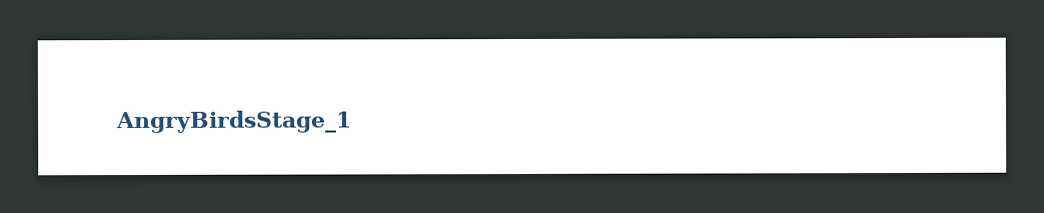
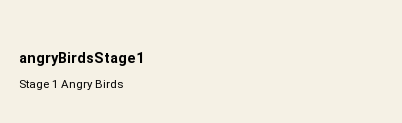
- AngryBirdsStage_1
+ angryBirdsStage1
+ Stage 1 Angry Birds

